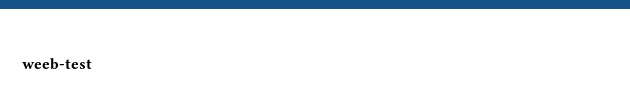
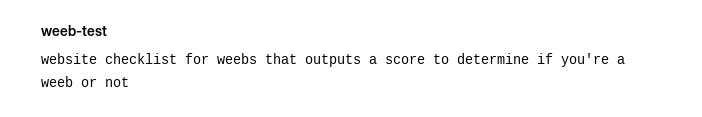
+ website checklist for weebs that outputs a score to determine if you're a weeb or not

